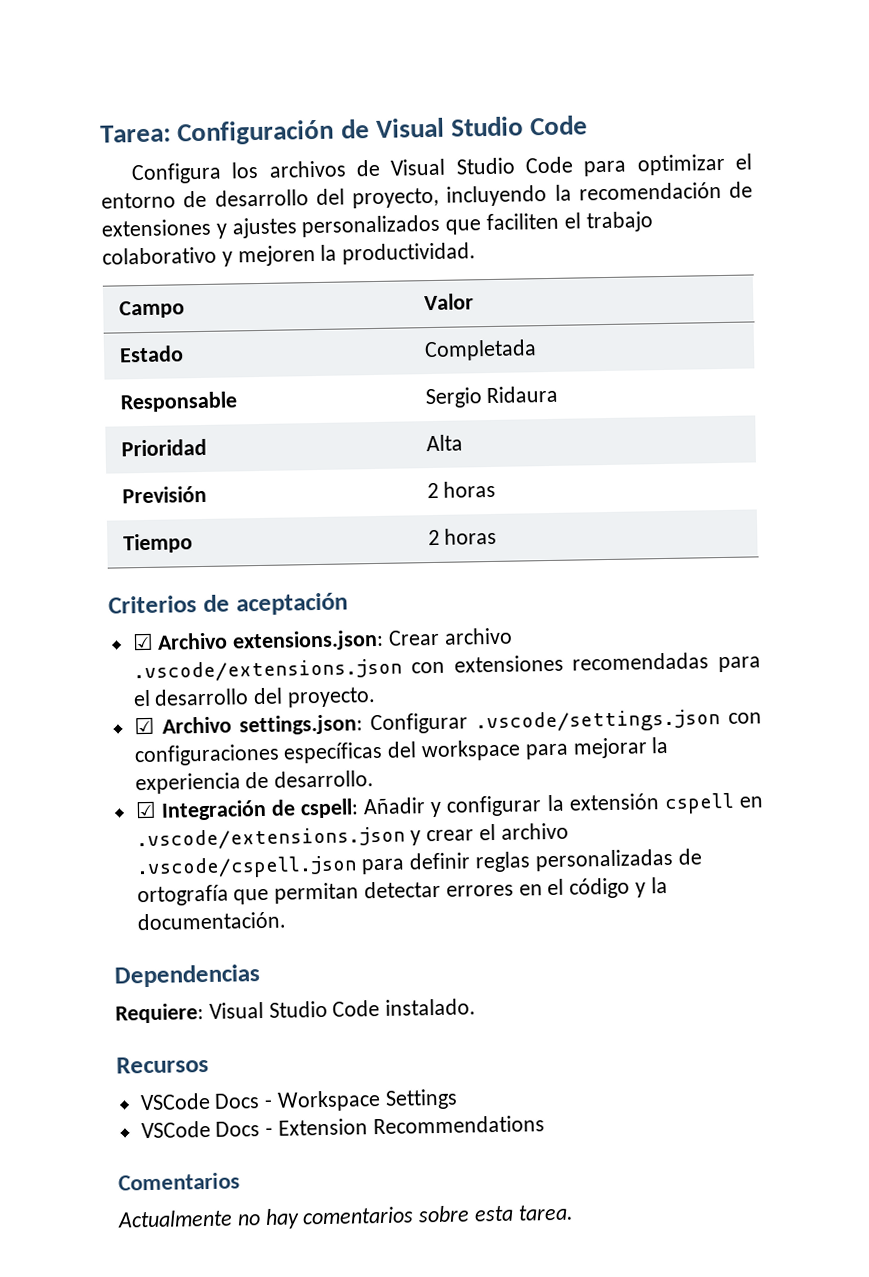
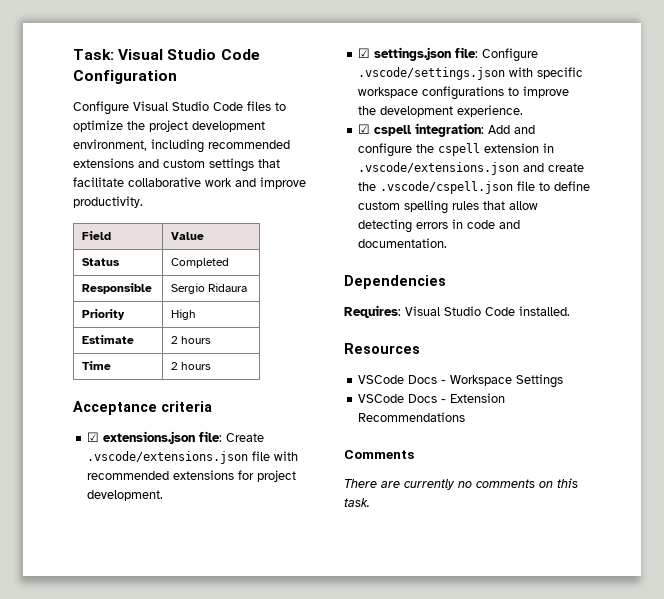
- Tarea: Configuración de Visual Studio Code
- Configura los archivos de Visual Studio Code para optimizar el entorno de desarrollo del proyecto, incluyendo la recomendación de extensiones y ajustes personalizados que faciliten el trabajo colaborativo y mejoren la productividad.
- Campo | Valor
- Estado | Completada
- Responsable | Sergio Ridaura
+ Task: Visual Studio Code Configuration
+ Configure Visual Studio Code files to optimize the project development environment, including recommended extensions and custom settings that facilitate collaborative work and improve productivity.
+ Field | Value
+ Status | Completed
+ Responsible | Sergio Ridaura
- Prioridad | Alta
- Previsión | 2 horas
- Tiempo | 2 horas
- Criterios de aceptación
- ☑ Archivo extensions.json: Crear archivo .vscode/extensions.json con extensiones recomendadas para el desarrollo del proyecto.
- ☑ Archivo settings.json: Configurar .vscode/settings.json con configuraciones específicas del workspace para mejorar la experiencia de desarrollo.
- ☑ Integración de cspell: Añadir y configurar la extensión cspell en .vscode/extensions.json y crear el archivo .vscode/cspell.json para definir reglas personalizadas de ortografía que permitan detectar errores en el código y la documentación.
- Dependencias
- Requiere: Visual Studio Code instalado.
- Recursos
+ Priority | High
+ Estimate | 2 hours
+ Time | 2 hours
+ Acceptance criteria
+ ☑ extensions.json file: Create .vscode/extensions.json file with recommended extensions for project development.
+ ☑ settings.json file: Configure .vscode/settings.json with specific workspace configurations to improve the development experience.
+ ☑ cspell integration: Add and configure the cspell extension in .vscode/extensions.json and create the .vscode/cspell.json file to define custom spelling rules that allow detecting errors in code and documentation.
+ Dependencies
+ Requires: Visual Studio Code installed.
+ Resources
- Comentarios
- Actualmente no hay comentarios sobre esta tarea.
+ Comments
+ There are currently no comments on this task.

